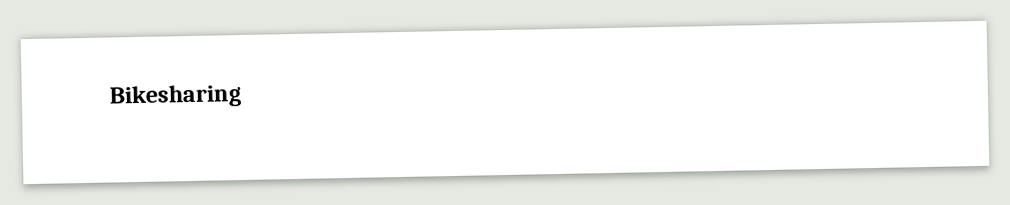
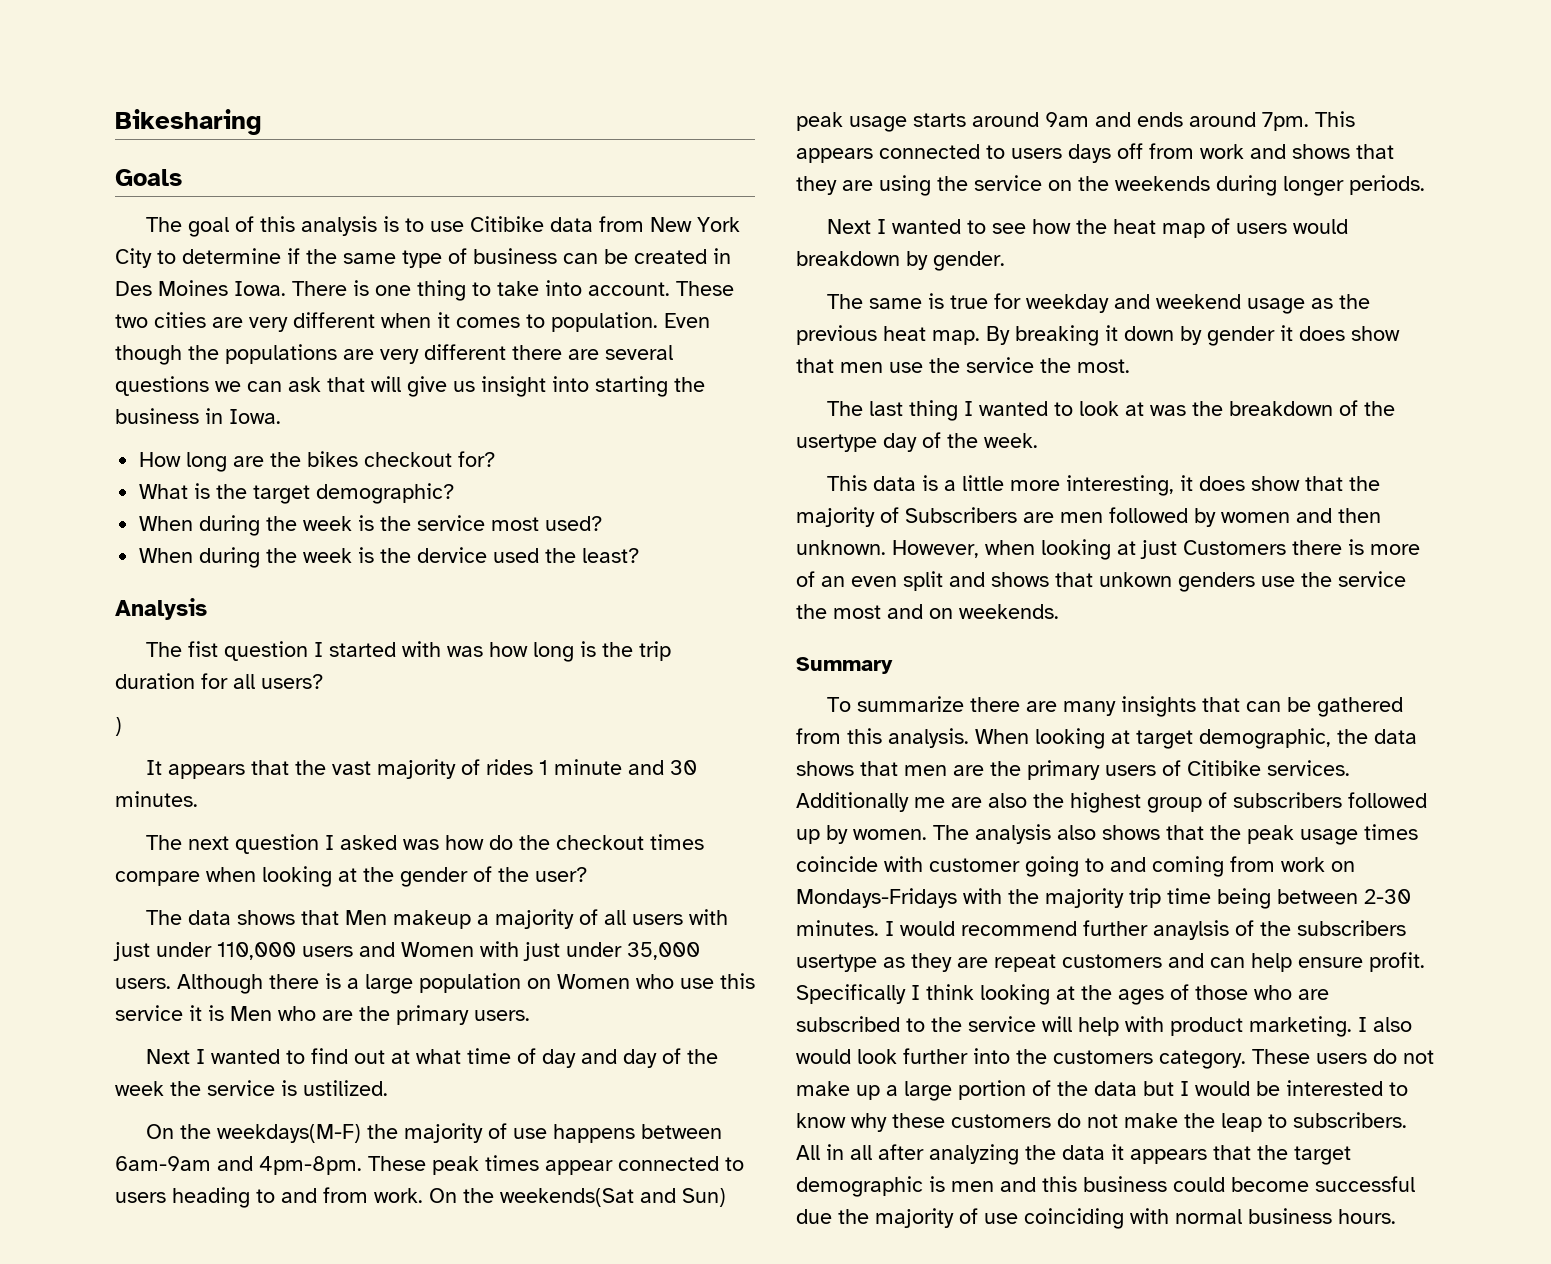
+ Goals
+ The goal of this analysis is to use Citibike data from New York City to determine if the same type of business can be created in Des Moines Iowa. There is one thing to take into account. These two cities are very different when it comes to population. Even though the populations are very different there are several questions we can ask that will give us insight into starting the business in Iowa.
+ How long are the bikes checkout for?
+ What is the target demographic?
+ When during the week is the service most used?
+ When during the week is the dervice used the least?
+ Analysis
+ The fist question I started with was how long is the trip duration for all users?
+ )
+ It appears that the vast majority of rides 1 minute and 30 minutes.
+ The next question I asked was how do the checkout times compare when looking at the gender of the user?
+ The data shows that Men makeup a majority of all users with just under 110,000 users and Women with just under 35,000 users. Although there is a large population on Women who use this service it is Men who are the primary users.
+ Next I wanted to find out at what time of day and day of the week the service is ustilized.
+ On the weekdays(M-F) the majority of use happens between 6am-9am and 4pm-8pm. These peak times appear connected to users heading to and from work. On the weekends(Sat and Sun) peak usage starts around 9am and ends around 7pm. This appears connected to users days off from work and shows that they are using the service on the weekends during longer periods.
+ Next I wanted to see how the heat map of users would breakdown by gender.
+ The same is true for weekday and weekend usage as the previous heat map. By breaking it down by gender it does show that men use the service the most.
+ The last thing I wanted to look at was the breakdown of the usertype day of the week.
+ This data is a little more interesting, it does show that the majority of Subscribers are men followed by women and then unknown. However, when looking at just Customers there is more of an even split and shows that unkown genders use the service the most and on weekends.
+ Summary
+ To summarize there are many insights that can be gathered from this analysis. When looking at target demographic, the data shows that men are the primary users of Citibike services. Additionally me are also the highest group of subscribers followed up by women. The analysis also shows that the peak usage times coincide with customer going to and coming from work on Mondays-Fridays with the majority trip time being between 2-30 minutes. I would recommend further anaylsis of the subscribers usertype as they are repeat customers and can help ensure profit. Specifically I think looking at the ages of those who are subscribed to the service will help with product marketing. I also would look further into the customers category. These users do not make up a large portion of the data but I would be interested to know why these customers do not make the leap to subscribers. All in all after analyzing the data it appears that the target demographic is men and this business could become successful due the majority of use coinciding with normal business hours.

